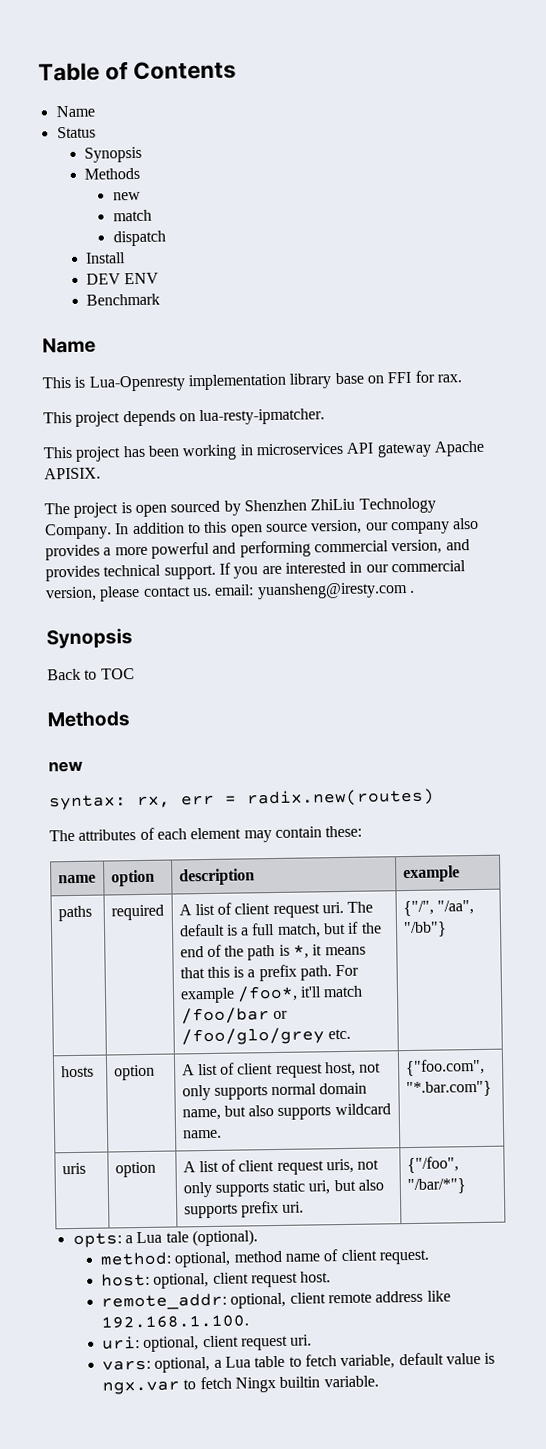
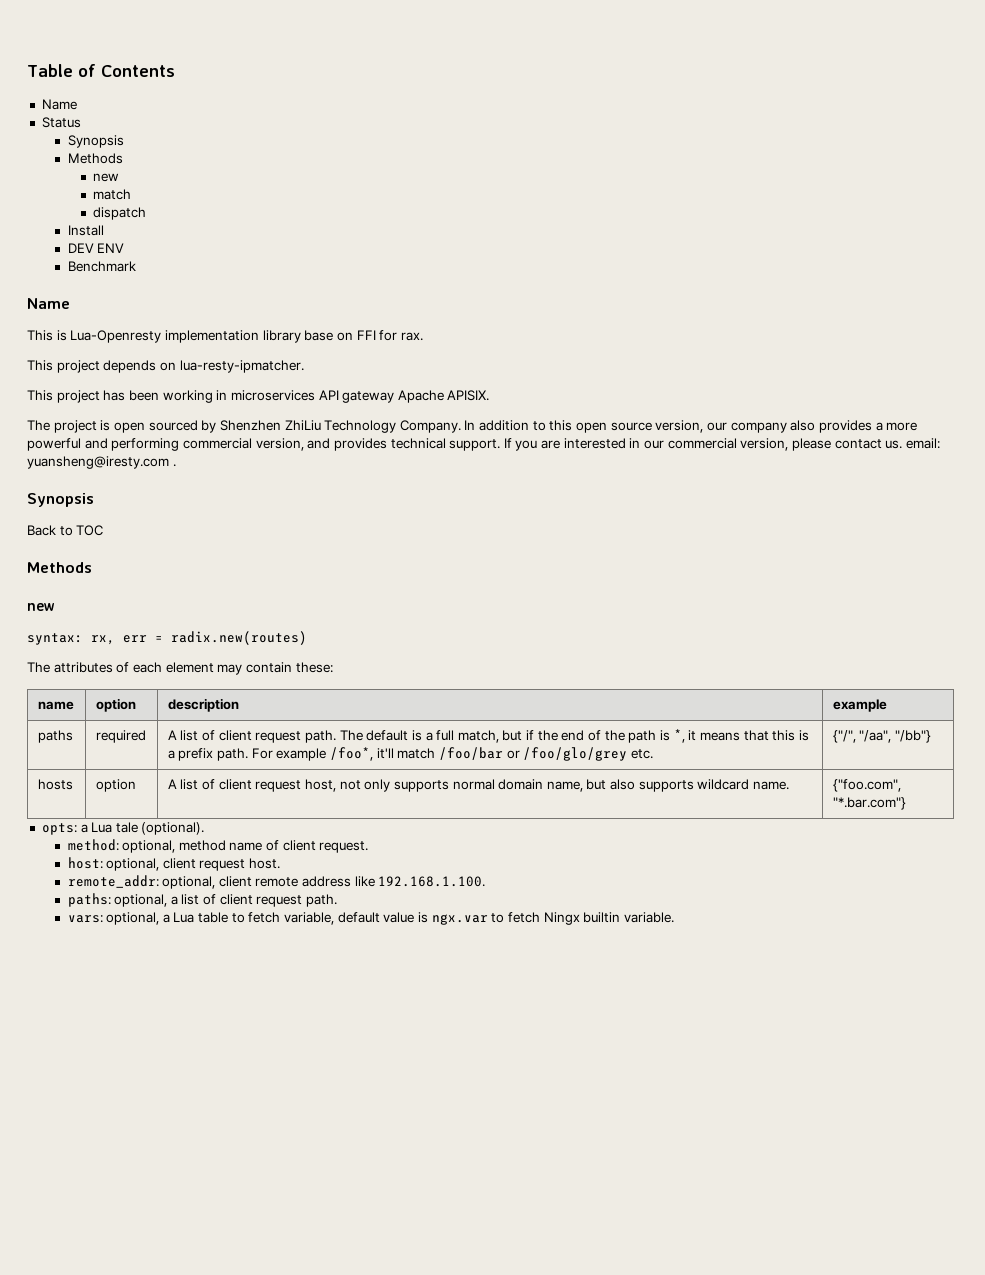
- A list of client request uri.
+ A list of client request path.
- uris | option | A list of client request uris, not only supports static uri, but also supports prefix uri. | {"/foo", "/bar/*"}
- uri: optional, client request uri.
+ paths: optional, a list of client request path.

